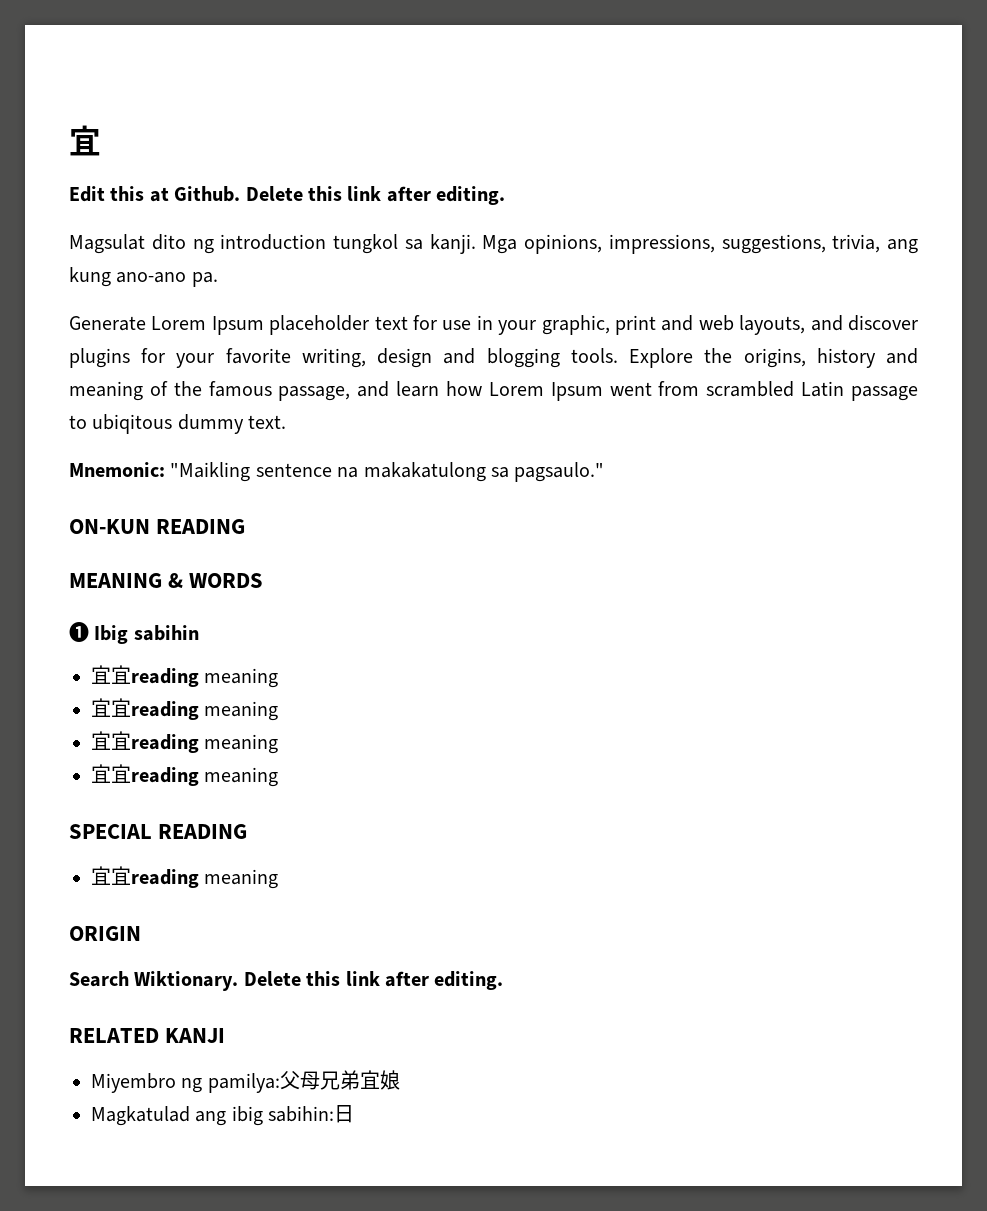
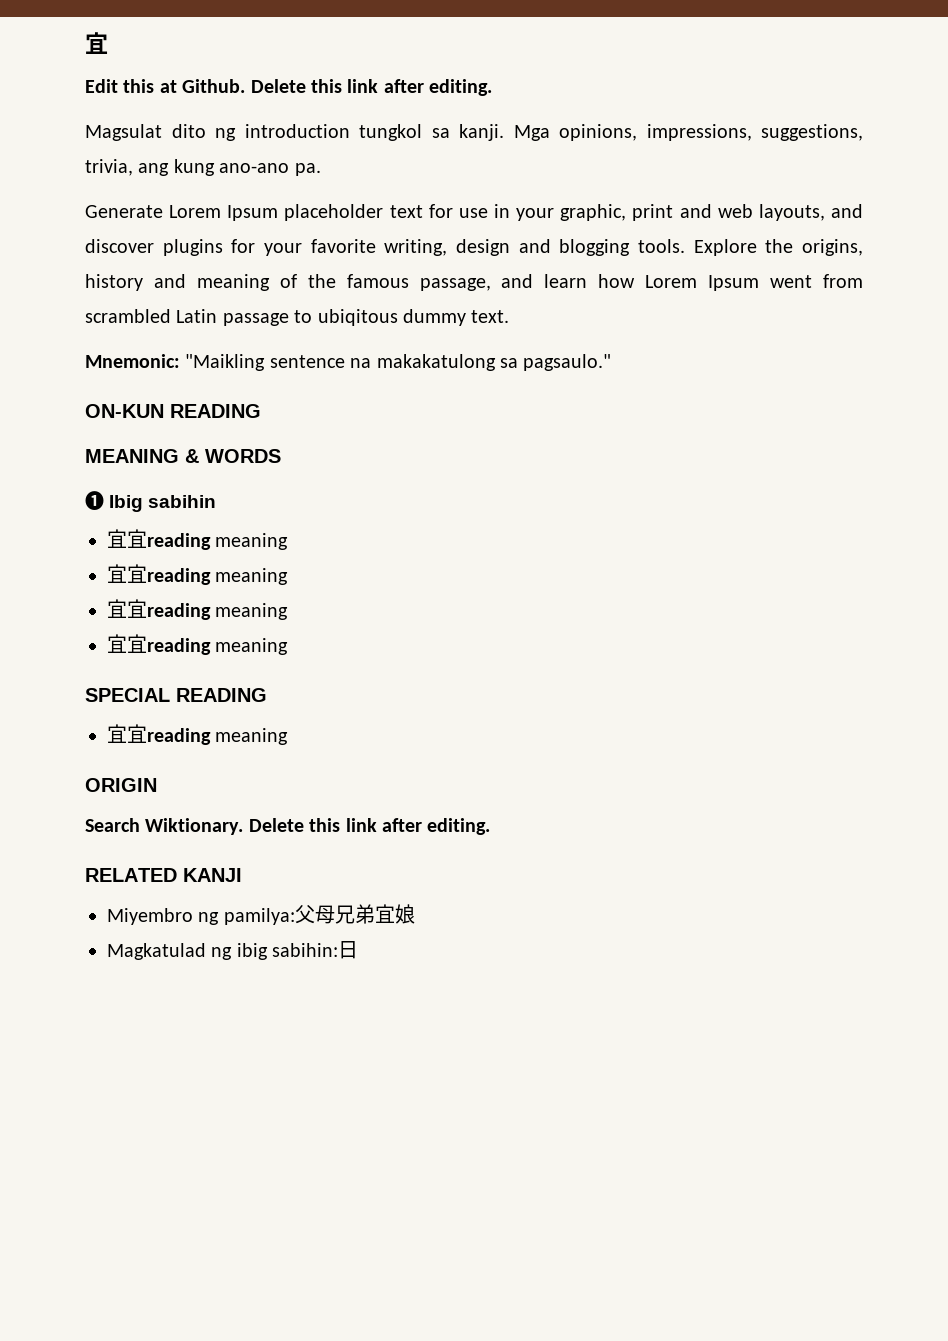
- Magkatulad ang ibig sabihin:日
+ Magkatulad ng ibig sabihin:日

